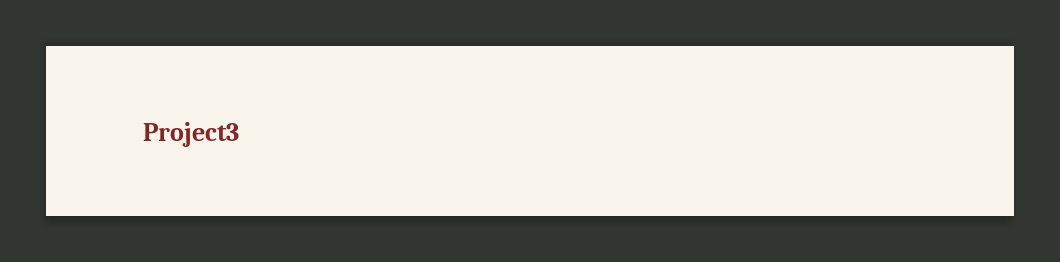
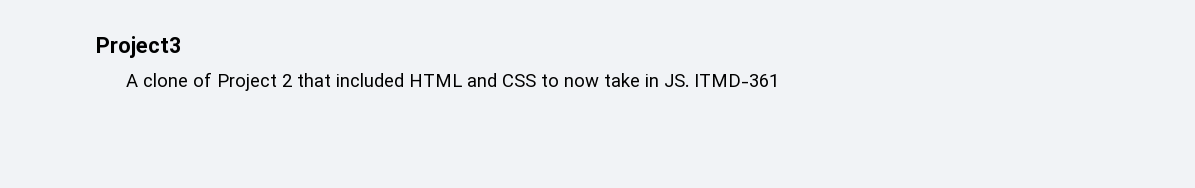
+ A clone of Project 2 that included HTML and CSS to now take in JS. ITMD-361

